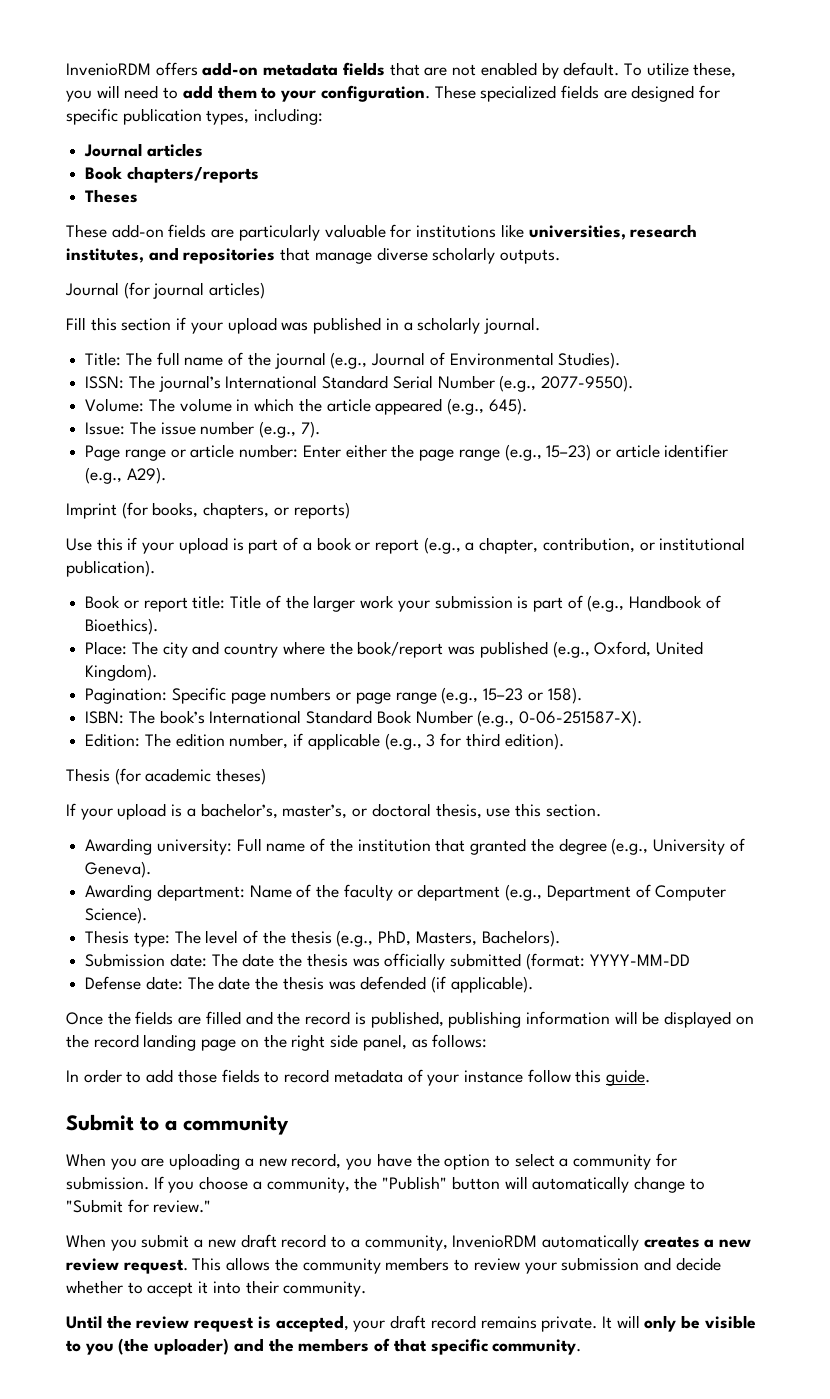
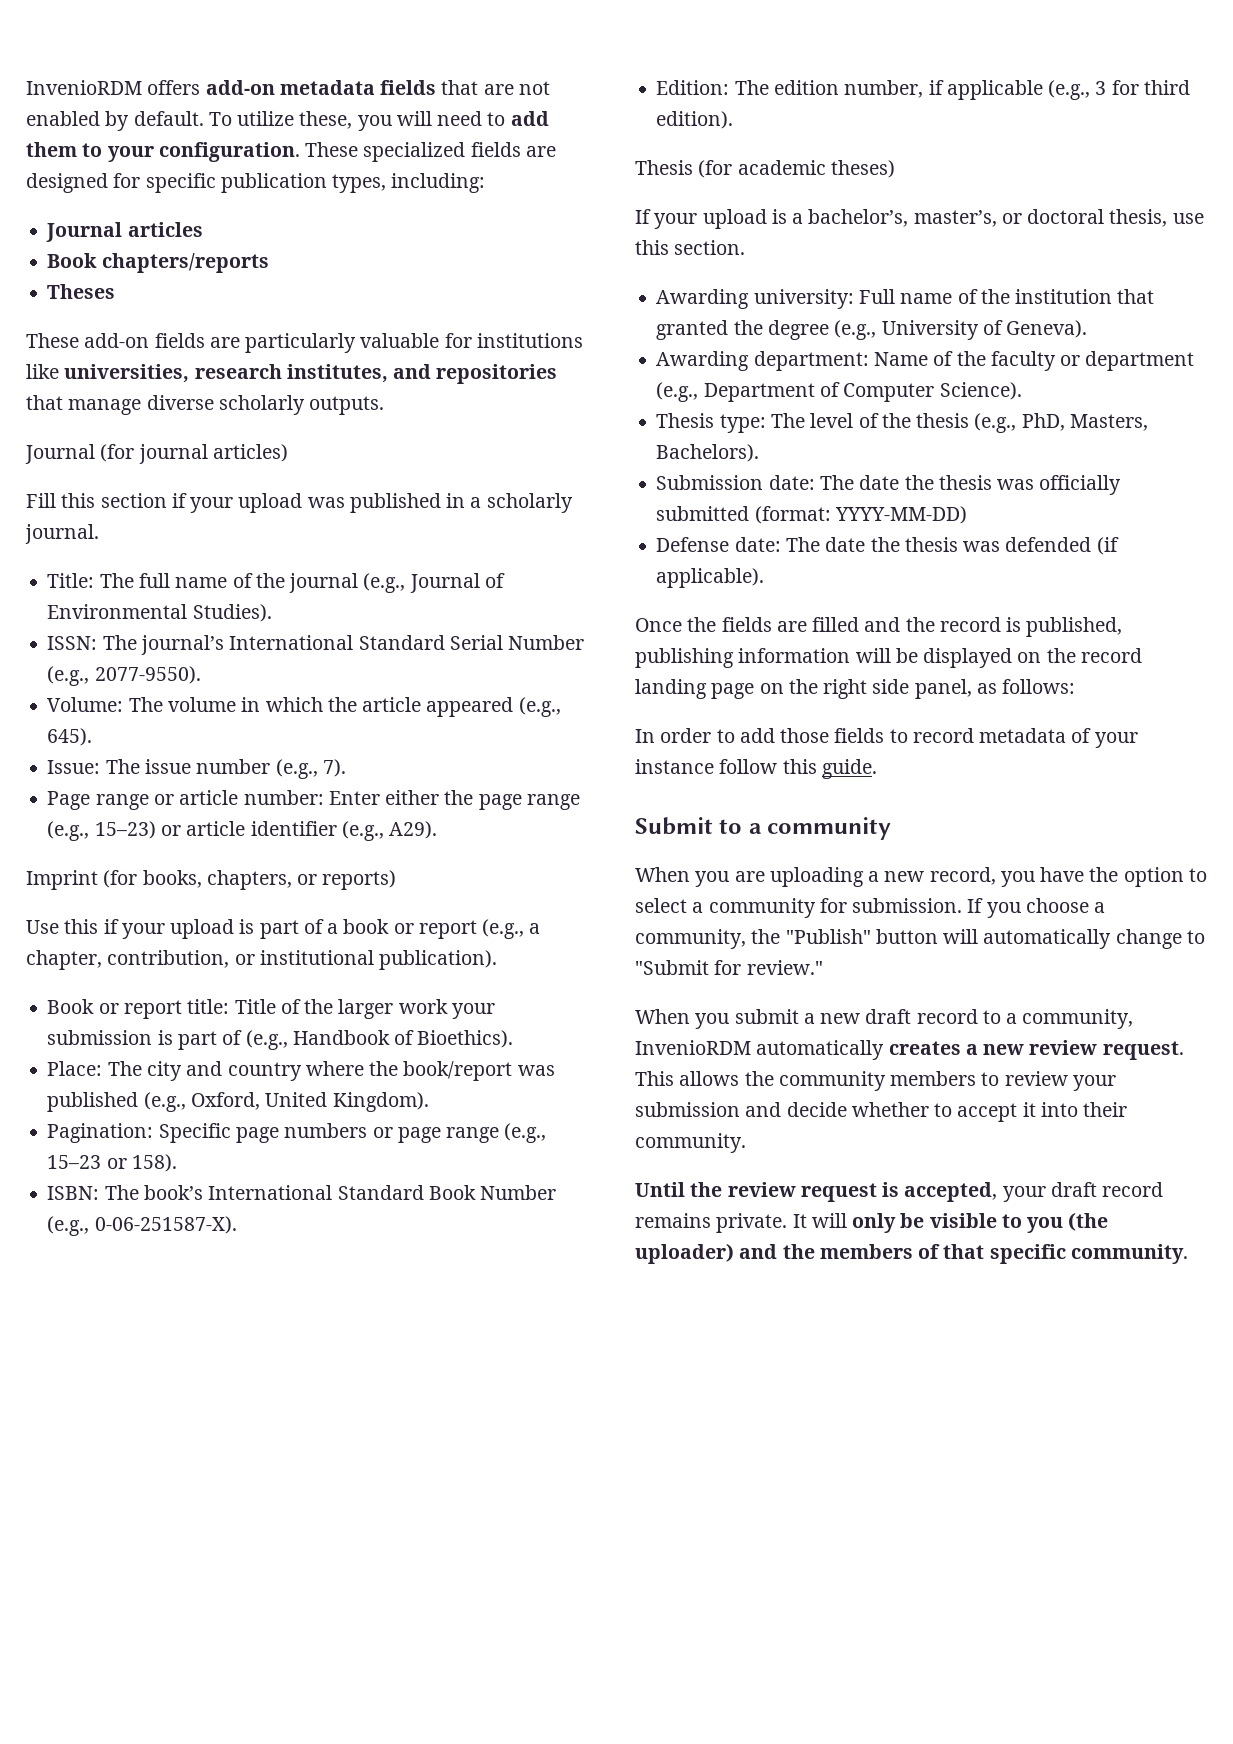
- Submission date: The date the thesis was officially submitted (format: YYYY-MM-DD
+ Submission date: The date the thesis was officially submitted (format: YYYY-MM-DD)

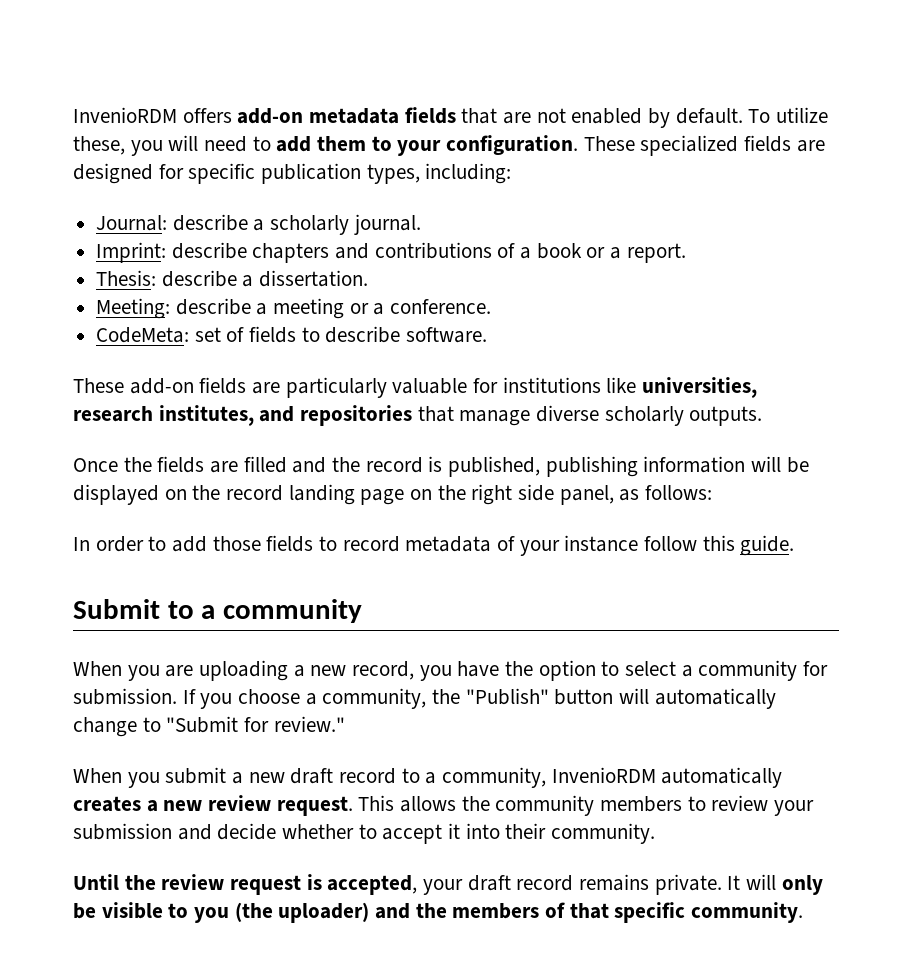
- Journal articles
- Book chapters/reports
- Theses
+ Journal: describe a scholarly journal.
+ Imprint: describe chapters and contributions of a book or a report.
+ Thesis: describe a dissertation.
+ Meeting: describe a meeting or a conference.
+ CodeMeta: set of fields to describe software.
- Journal (for journal articles)
- Fill this section if your upload was published in a scholarly journal.
- Title: The full name of the journal (e.g., Journal of Environmental Studies).
- ISSN: The journal’s International Standard Serial Number (e.g., 2077-9550).
- Volume: The volume in which the article appeared (e.g., 645).
- Issue: The issue number (e.g., 7).
- Page range or article number: Enter either the page range (e.g., 15–23) or article identifier (e.g., A29).
- Imprint (for books, chapters, or reports)
- Use this if your upload is part of a book or report (e.g., a chapter, contribution, or institutional publication).
- Book or report title: Title of the larger work your submission is part of (e.g., Handbook of Bioethics).
- Place: The city and country where the book/report was published (e.g., Oxford, United Kingdom).
- Pagination: Specific page numbers or page range (e.g., 15–23 or 158).
- ISBN: The book’s International Standard Book Number (e.g., 0-06-251587-X).
- Edition: The edition number, if applicable (e.g., 3 for third edition).
- Thesis (for academic theses)
- If your upload is a bachelor’s, master’s, or doctoral thesis, use this section.
- Awarding university: Full name of the institution that granted the degree (e.g., University of Geneva).
- Awarding department: Name of the faculty or department (e.g., Department of Computer Science).
- Thesis type: The level of the thesis (e.g., PhD, Masters, Bachelors).
- Submission date: The date the thesis was officially submitted (format: YYYY-MM-DD)
- Defense date: The date the thesis was defended (if applicable).

